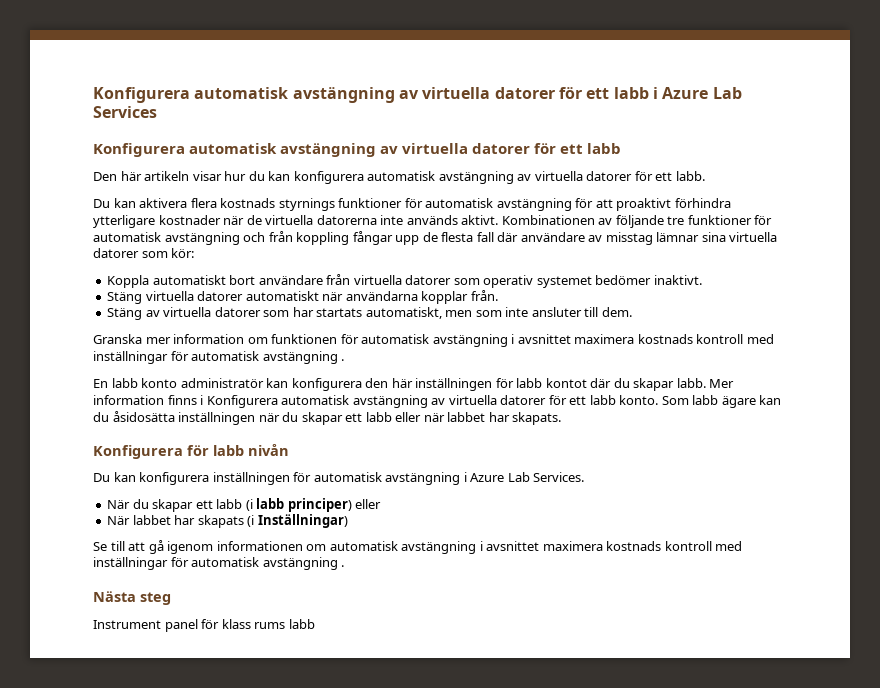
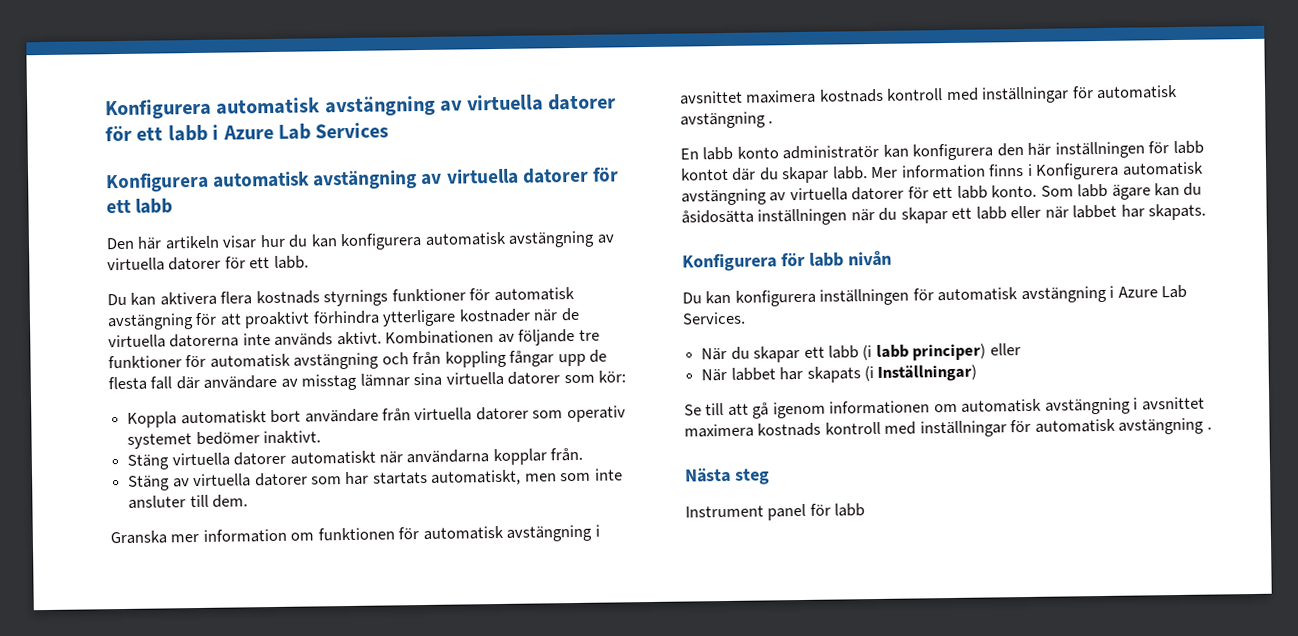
- Instrument panel för klass rums labb
+ Instrument panel för labb

